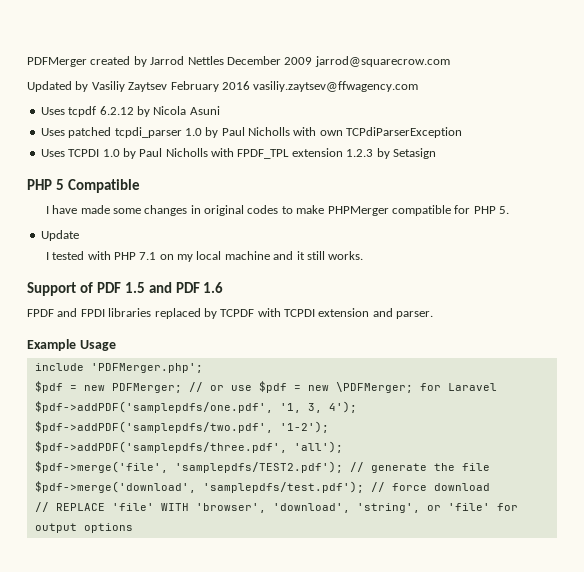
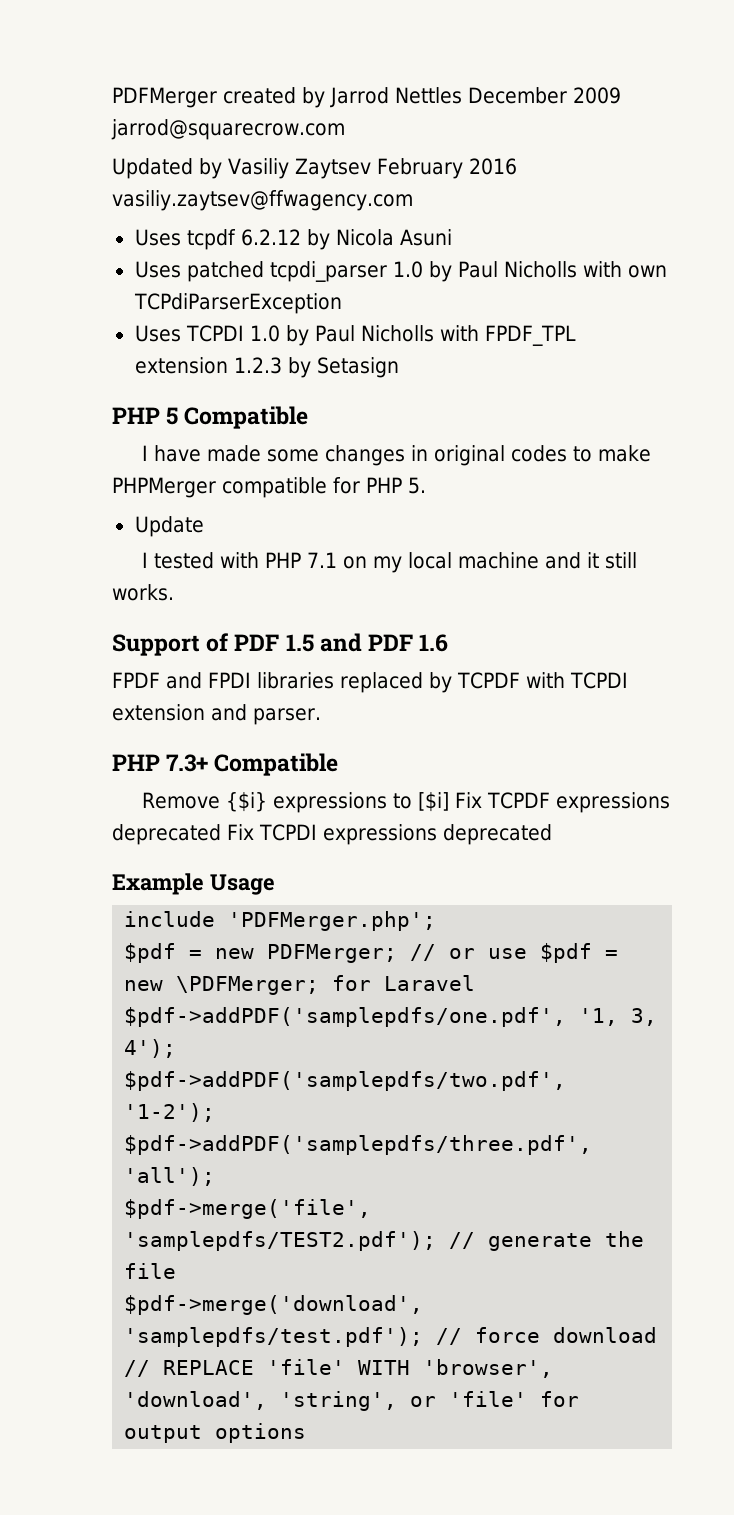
+ PHP 7.3+ Compatible
+ Remove {$i} expressions to [$i] Fix TCPDF expressions deprecated Fix TCPDI expressions deprecated

